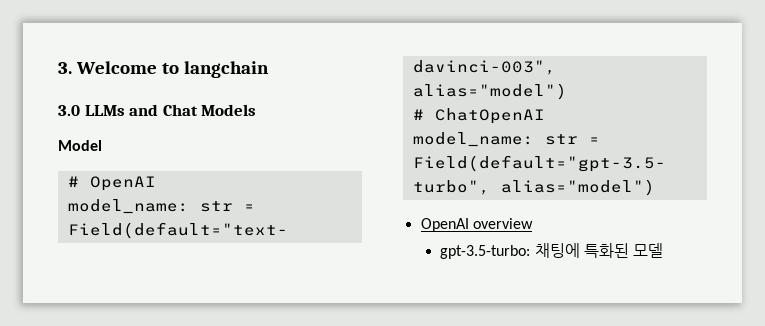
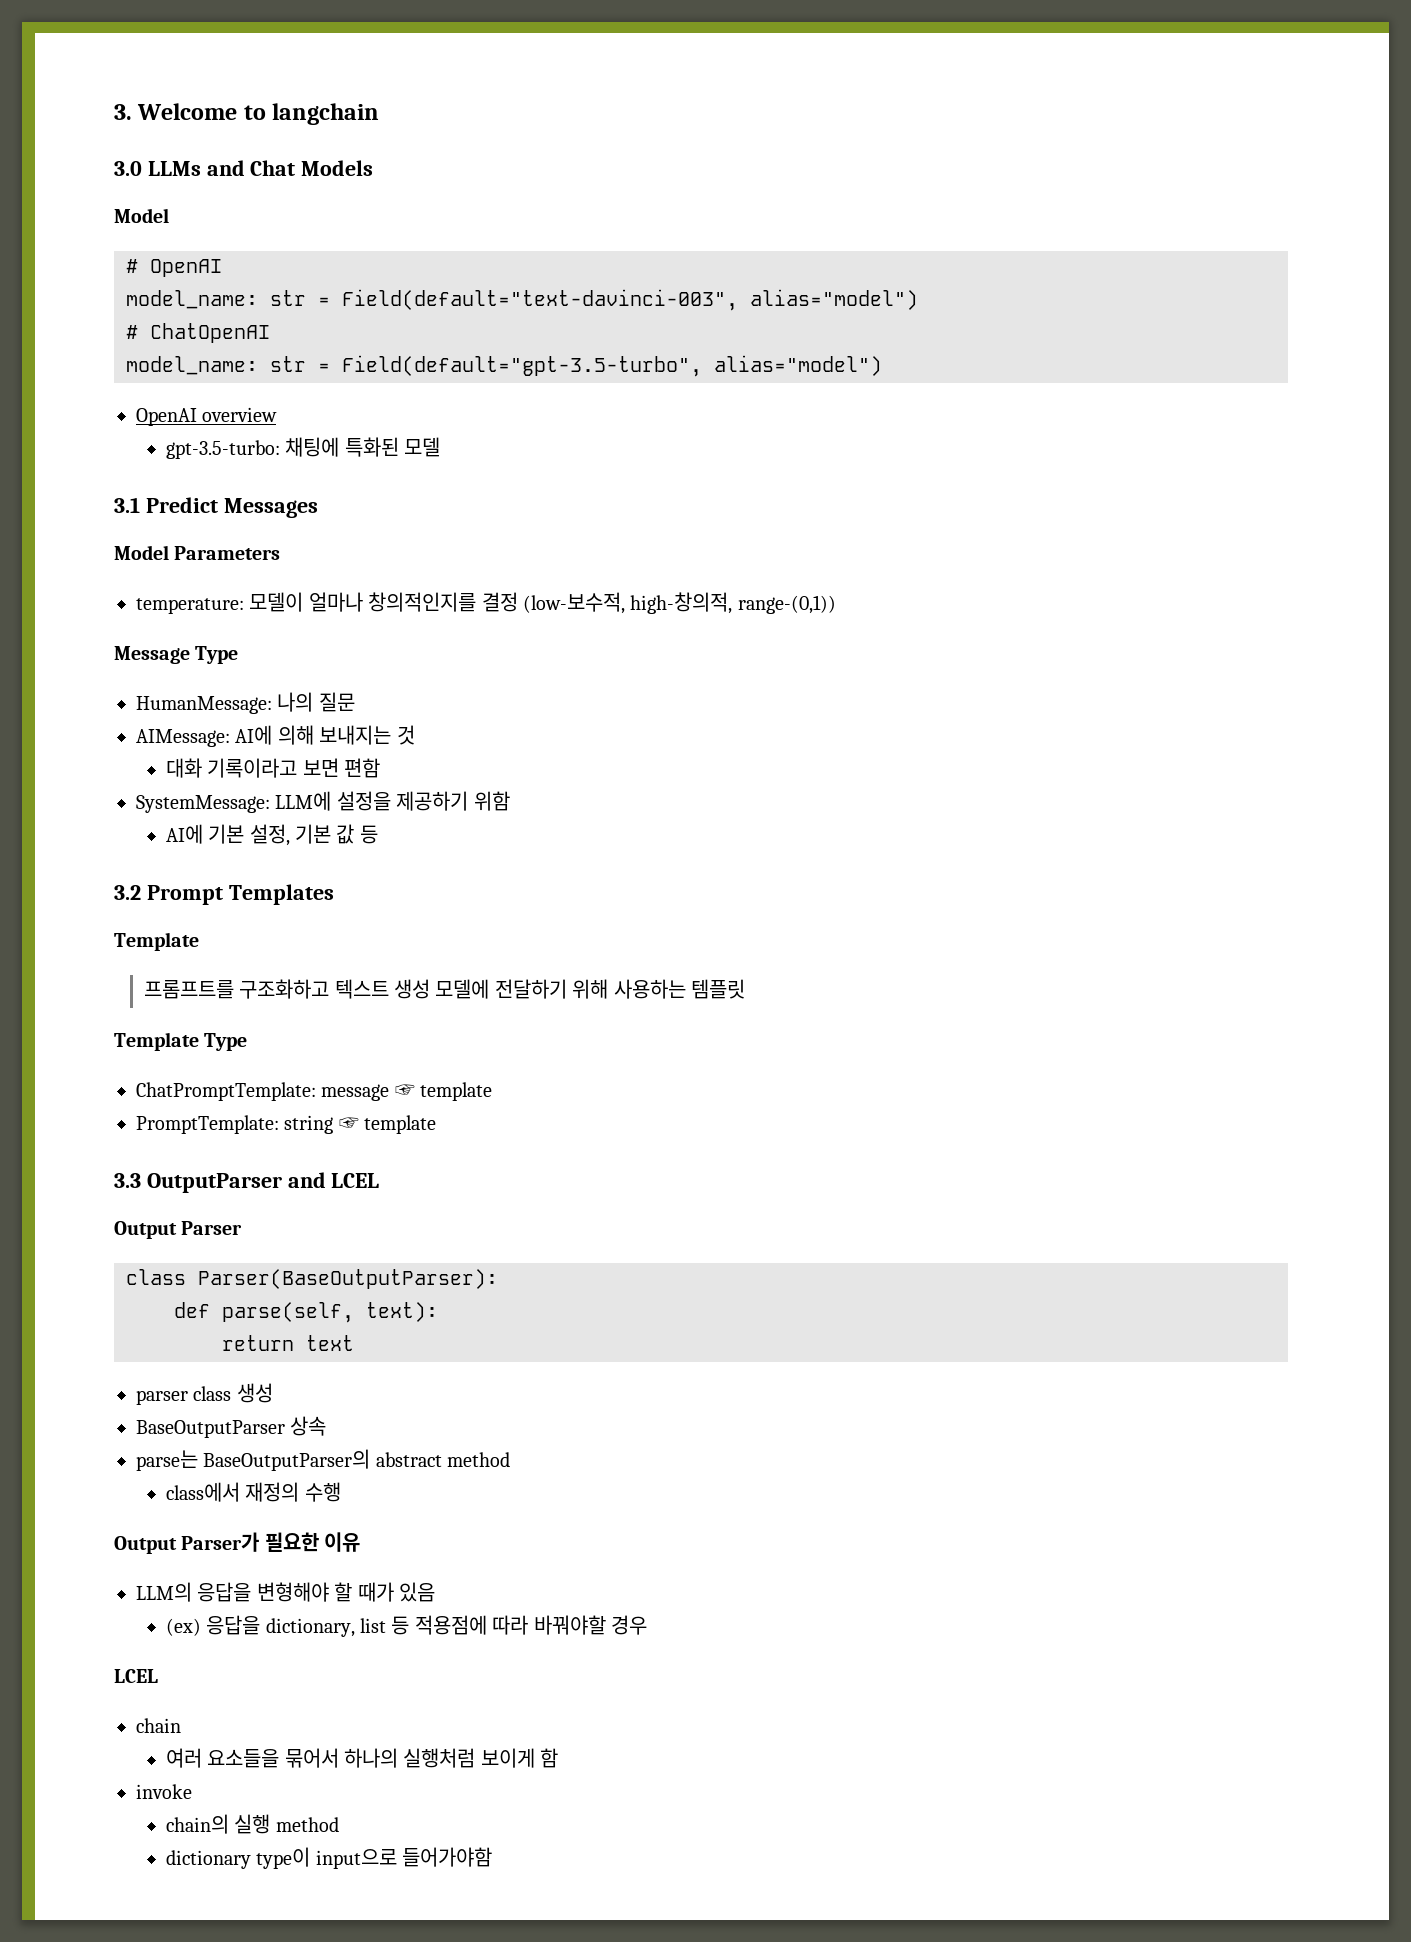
+ 3.1 Predict Messages
+ Model Parameters
+ temperature: 모델이 얼마나 창의적인지를 결정 (low-보수적, high-창의적, range-(0,1))
+ Message Type
+ HumanMessage: 나의 질문
+ AIMessage: AI에 의해 보내지는 것
+ 대화 기록이라고 보면 편함
+ SystemMessage: LLM에 설정을 제공하기 위함
+ AI에 기본 설정, 기본 값 등
+ 3.2 Prompt Templates
+ Template
+ 프롬프트를 구조화하고 텍스트 생성 모델에 전달하기 위해 사용하는 템플릿
+ Template Type
+ ChatPromptTemplate: message ☞ template
+ PromptTemplate: string ☞ template
+ 3.3 OutputParser and LCEL
+ Output Parser
+ class Parser(BaseOutputParser):
+ def parse(self, text):
+ return text
+ parser class 생성
+ BaseOutputParser 상속
+ parse는 BaseOutputParser의 abstract method
+ class에서 재정의 수행
+ Output Parser가 필요한 이유
+ LLM의 응답을 변형해야 할 때가 있음
+ (ex) 응답을 dictionary, list 등 적용점에 따라 바꿔야할 경우
+ LCEL
+ chain
+ 여러 요소들을 묶어서 하나의 실행처럼 보이게 함
+ invoke
+ chain의 실행 method
+ dictionary type이 input으로 들어가야함

